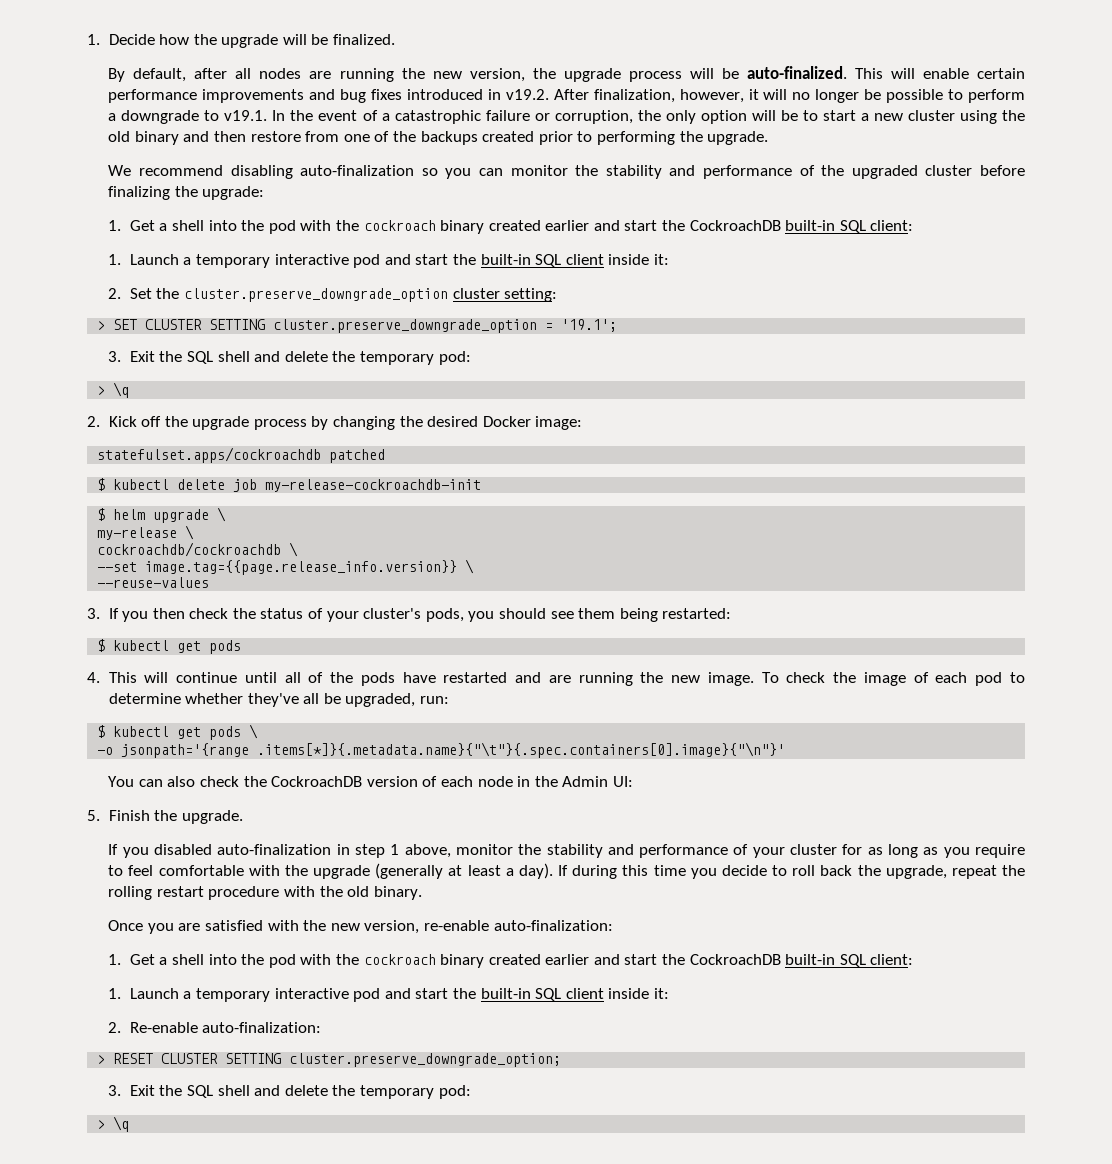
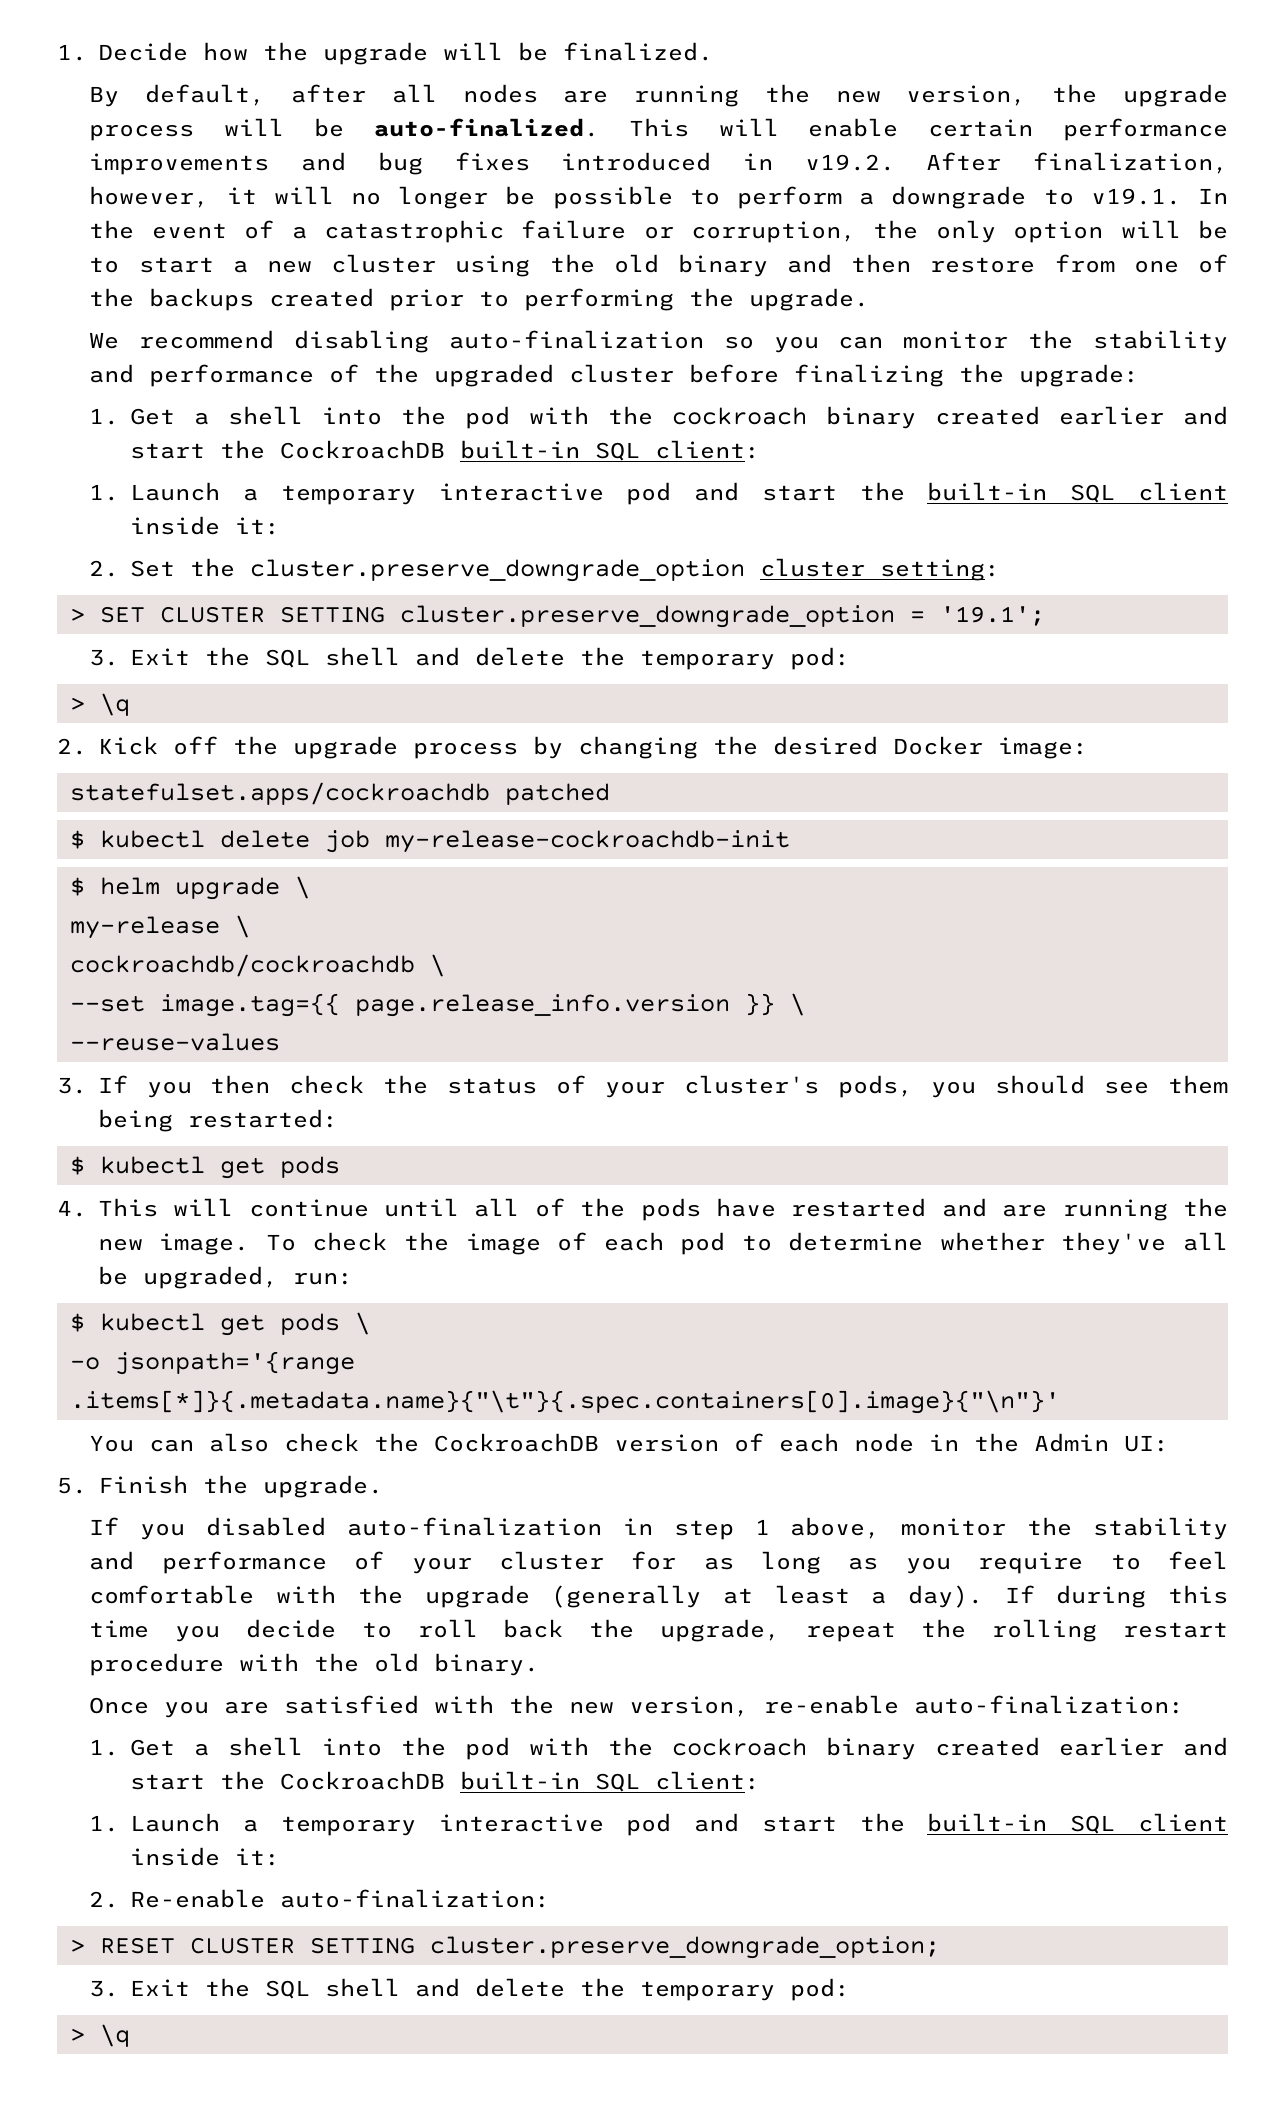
- --set image.tag={{page.release_info.version}} \
+ --set image.tag={{ page.release_info.version }} \

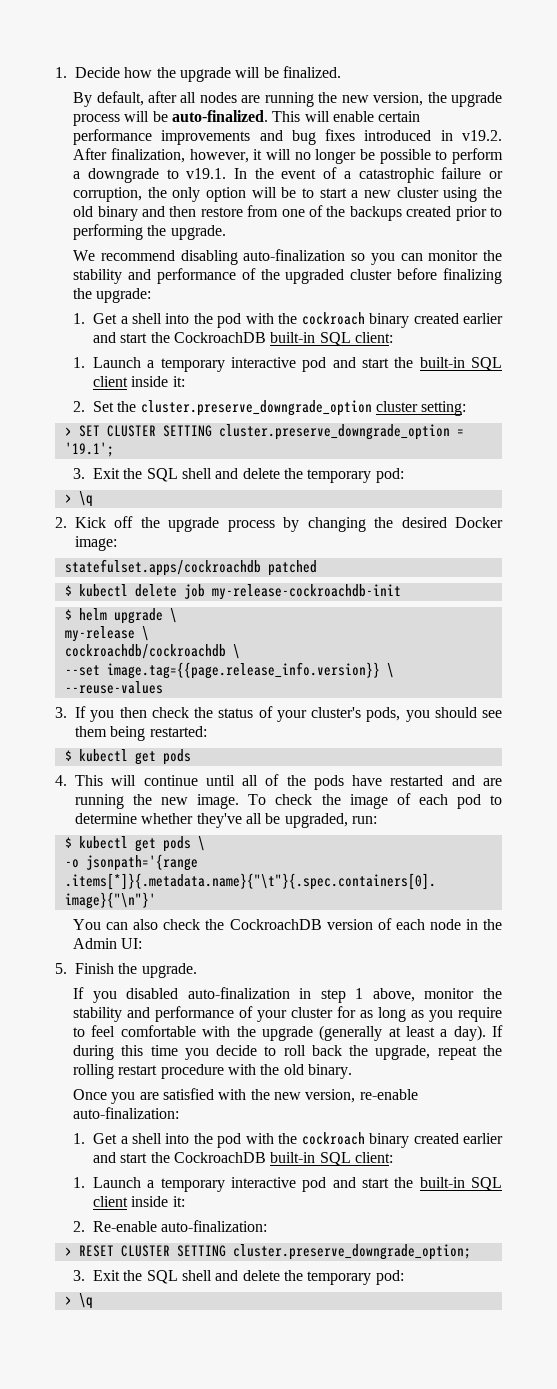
- --set image.tag={{ page.release_info.version }} \
+ --set image.tag={{page.release_info.version}} \

